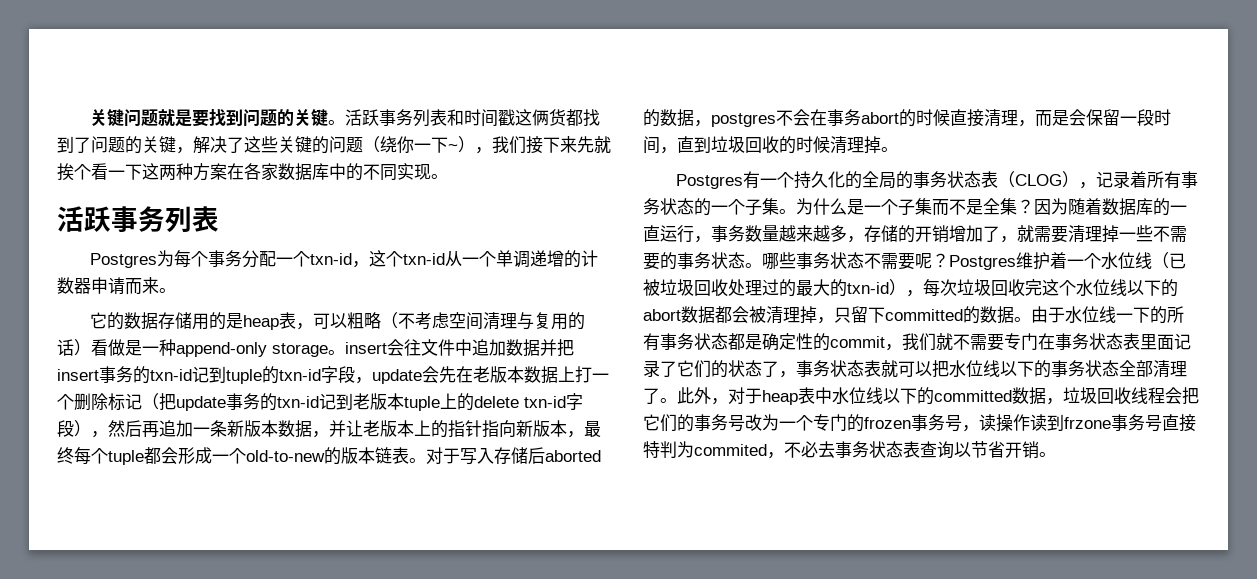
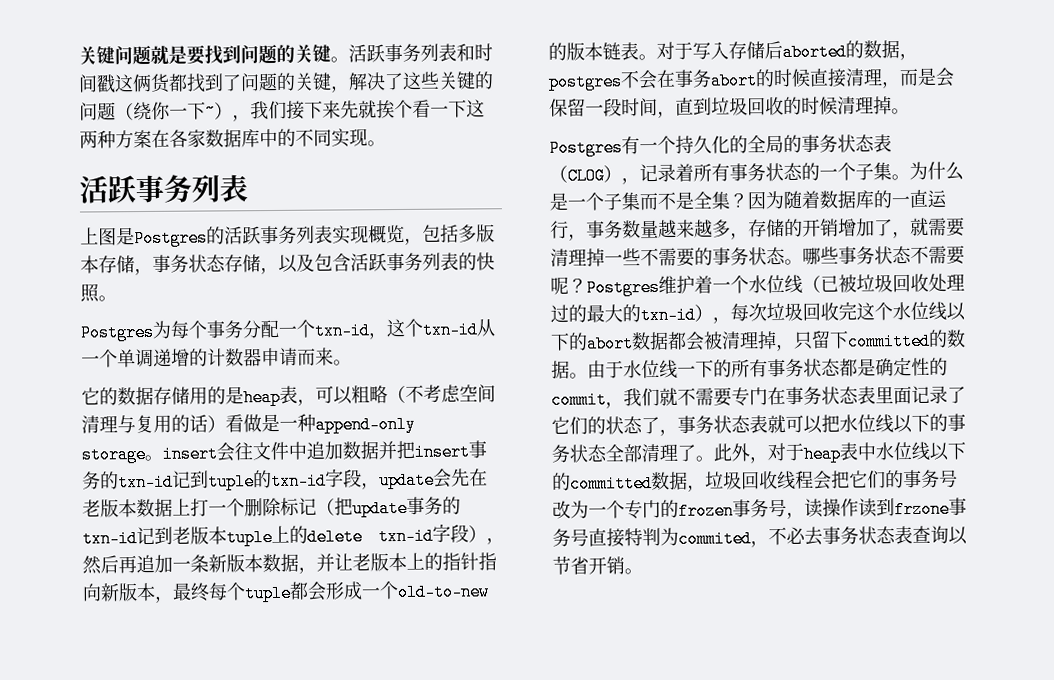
+ 上图是Postgres的活跃事务列表实现概览，包括多版本存储，事务状态存储，以及包含活跃事务列表的快照。

